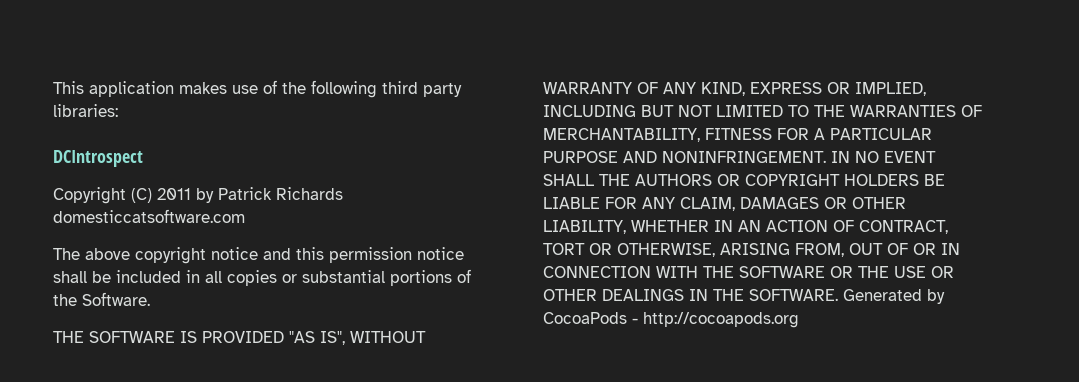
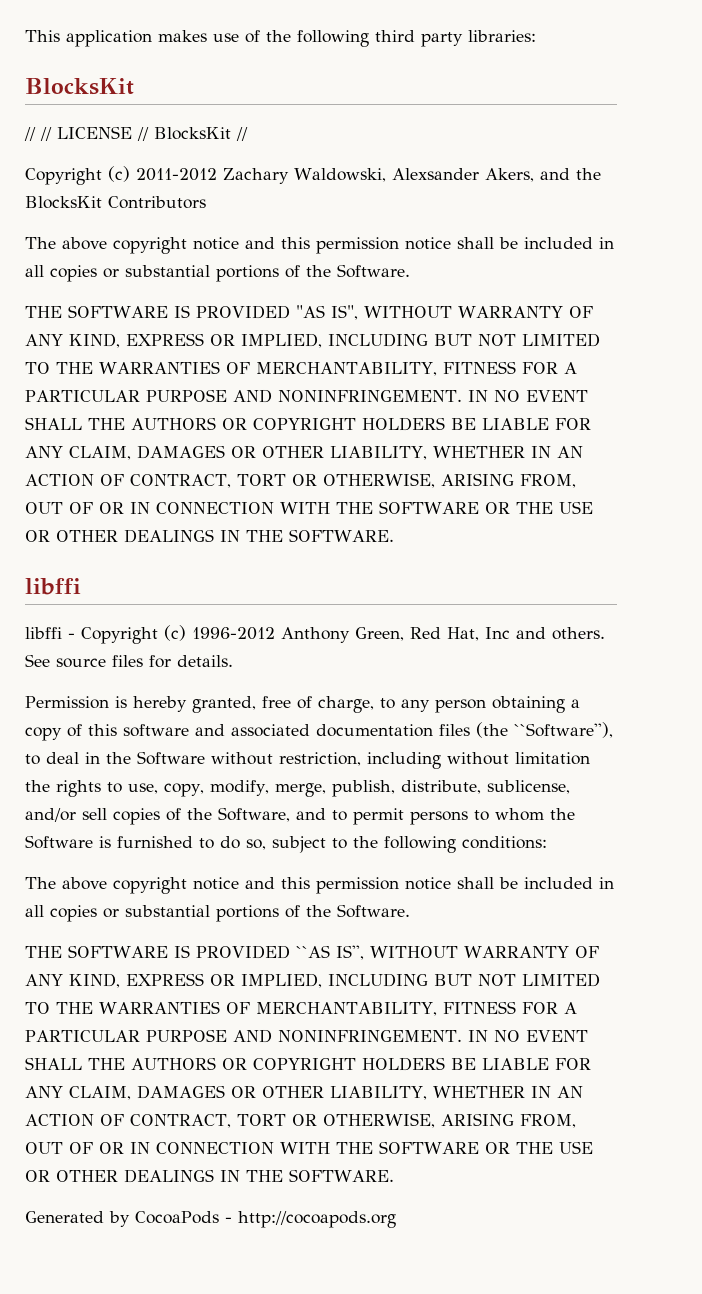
  This application makes use of the following third party libraries:
- DCIntrospect
- Copyright (C) 2011 by Patrick Richards domesticcatsoftware.com
+ BlocksKit
+ // // LICENSE // BlocksKit //
+ Copyright (c) 2011-2012 Zachary Waldowski, Alexsander Akers, and the BlocksKit Contributors
- THE SOFTWARE IS PROVIDED "AS IS", WITHOUT WARRANTY OF ANY KIND, EXPRESS OR IMPLIED, INCLUDING BUT NOT LIMITED TO THE WARRANTIES OF MERCHANTABILITY, FITNESS FOR A PARTICULAR PURPOSE AND NONINFRINGEMENT. IN NO EVENT SHALL THE AUTHORS OR COPYRIGHT HOLDERS BE LIABLE FOR ANY CLAIM, DAMAGES OR OTHER LIABILITY, WHETHER IN AN ACTION OF CONTRACT, TORT OR OTHERWISE, ARISING FROM, OUT OF OR IN CONNECTION WITH THE SOFTWARE OR THE USE OR OTHER DEALINGS IN THE SOFTWARE. Generated by CocoaPods - http://cocoapods.org
+ THE SOFTWARE IS PROVIDED "AS IS", WITHOUT WARRANTY OF ANY KIND, EXPRESS OR IMPLIED, INCLUDING BUT NOT LIMITED TO THE WARRANTIES OF MERCHANTABILITY, FITNESS FOR A PARTICULAR PURPOSE AND NONINFRINGEMENT. IN NO EVENT SHALL THE AUTHORS OR COPYRIGHT HOLDERS BE LIABLE FOR ANY CLAIM, DAMAGES OR OTHER LIABILITY, WHETHER IN AN ACTION OF CONTRACT, TORT OR OTHERWISE, ARISING FROM, OUT OF OR IN CONNECTION WITH THE SOFTWARE OR THE USE OR OTHER DEALINGS IN THE SOFTWARE.
+ libffi
+ libffi - Copyright (c) 1996-2012 Anthony Green, Red Hat, Inc and others. See source files for details.
+ Permission is hereby granted, free of charge, to any person obtaining a copy of this software and associated documentation files (the ``Software''), to deal in the Software without restriction, including without limitation the rights to use, copy, modify, merge, publish, distribute, sublicense, and/or sell copies of the Software, and to permit persons to whom the Software is furnished to do so, subject to the following conditions:
+ The above copyright notice and this permission notice shall be included in all copies or substantial portions of the Software.
+ THE SOFTWARE IS PROVIDED ``AS IS'', WITHOUT WARRANTY OF ANY KIND, EXPRESS OR IMPLIED, INCLUDING BUT NOT LIMITED TO THE WARRANTIES OF MERCHANTABILITY, FITNESS FOR A PARTICULAR PURPOSE AND NONINFRINGEMENT. IN NO EVENT SHALL THE AUTHORS OR COPYRIGHT HOLDERS BE LIABLE FOR ANY CLAIM, DAMAGES OR OTHER LIABILITY, WHETHER IN AN ACTION OF CONTRACT, TORT OR OTHERWISE, ARISING FROM, OUT OF OR IN CONNECTION WITH THE SOFTWARE OR THE USE OR OTHER DEALINGS IN THE SOFTWARE.
+ Generated by CocoaPods - http://cocoapods.org

